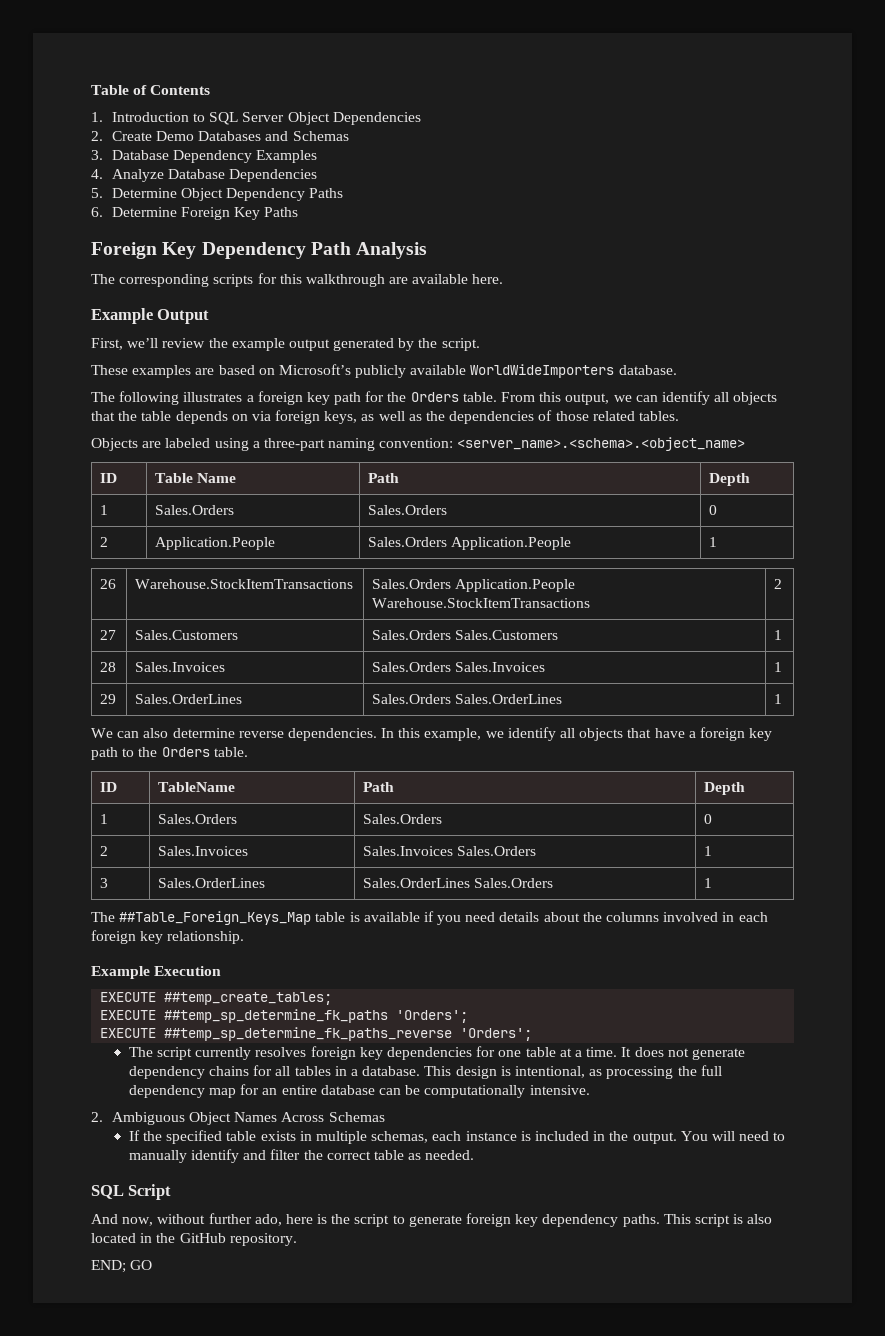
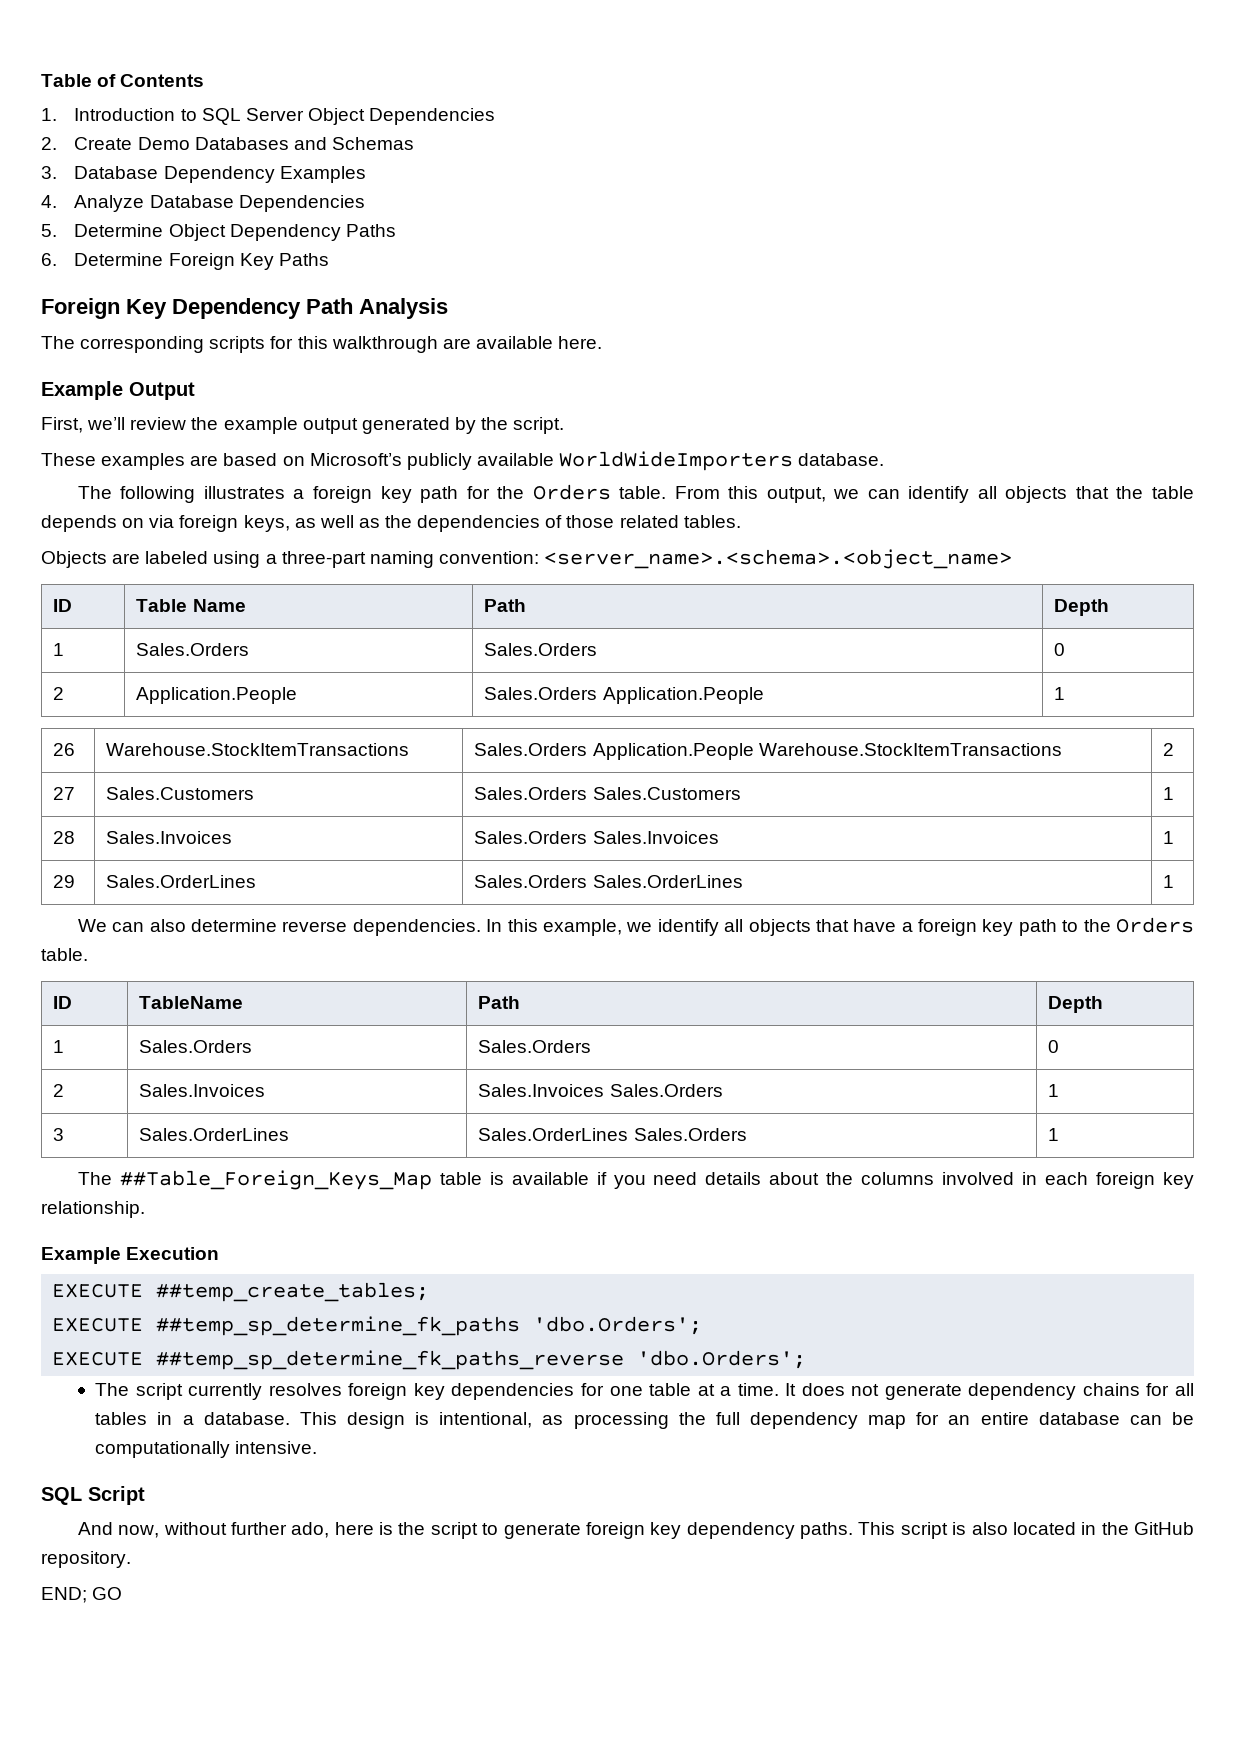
- EXECUTE ##temp_sp_determine_fk_paths 'Orders';
+ EXECUTE ##temp_sp_determine_fk_paths 'dbo.Orders';
- EXECUTE ##temp_sp_determine_fk_paths_reverse 'Orders';
+ EXECUTE ##temp_sp_determine_fk_paths_reverse 'dbo.Orders';
- 2. Ambiguous Object Names Across Schemas
- If the specified table exists in multiple schemas, each instance is included in the output. You will need to manually identify and filter the correct table as needed.

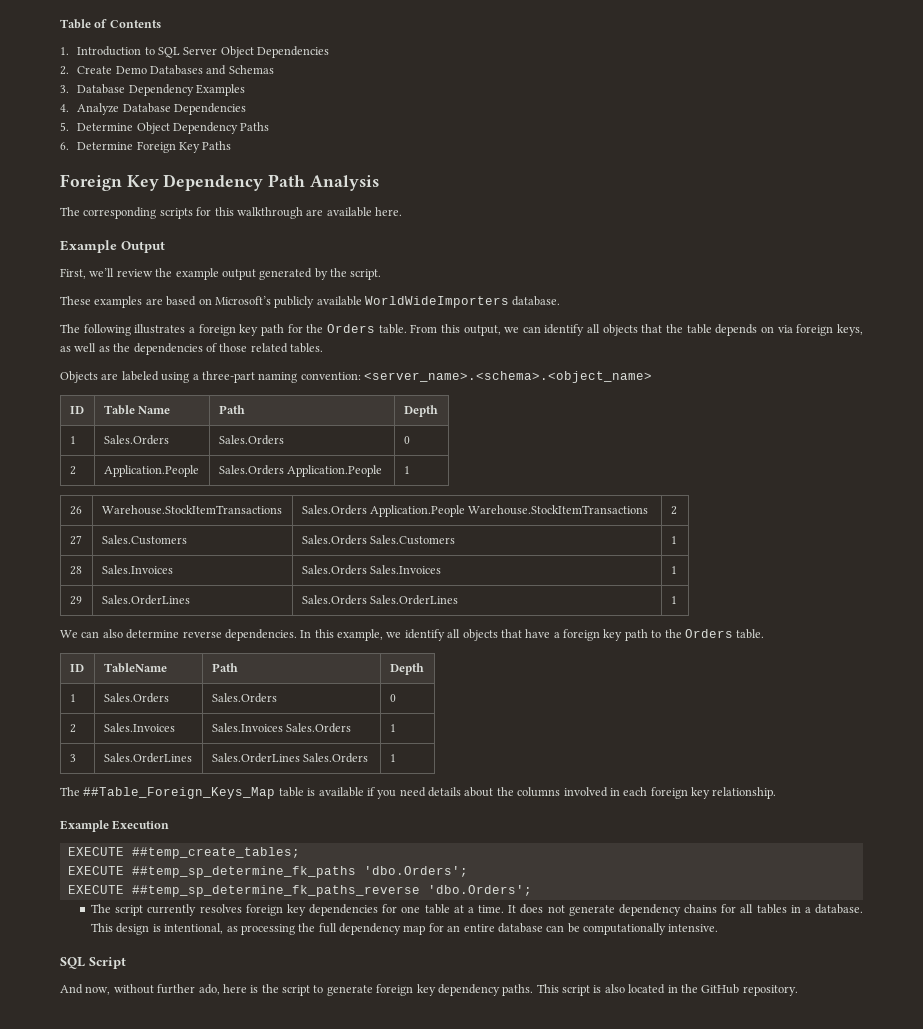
- END; GO

